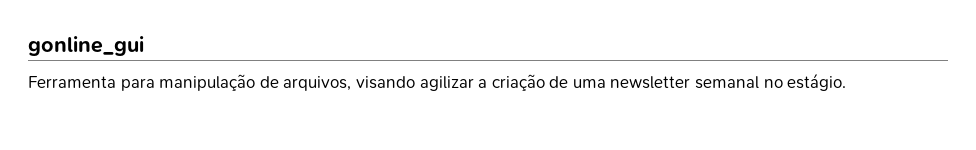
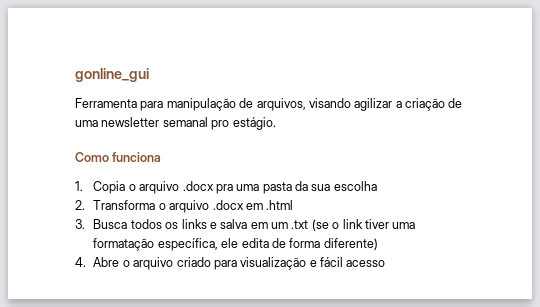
- Ferramenta para manipulação de arquivos, visando agilizar a criação de uma newsletter semanal no estágio.
+ Ferramenta para manipulação de arquivos, visando agilizar a criação de uma newsletter semanal pro estágio.
+ Como funciona
+ 1. Copia o arquivo .docx pra uma pasta da sua escolha
+ 2. Transforma o arquivo .docx em .html
+ 3. Busca todos os links e salva em um .txt (se o link tiver uma formatação específica, ele edita de forma diferente)
+ 4. Abre o arquivo criado para visualização e fácil acesso

